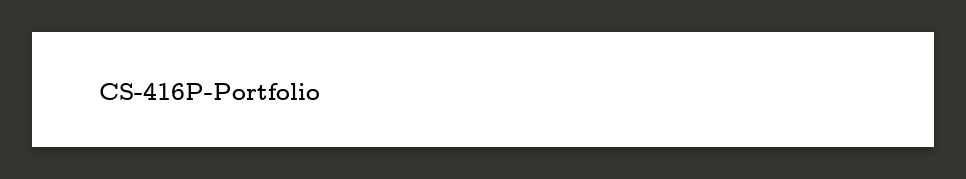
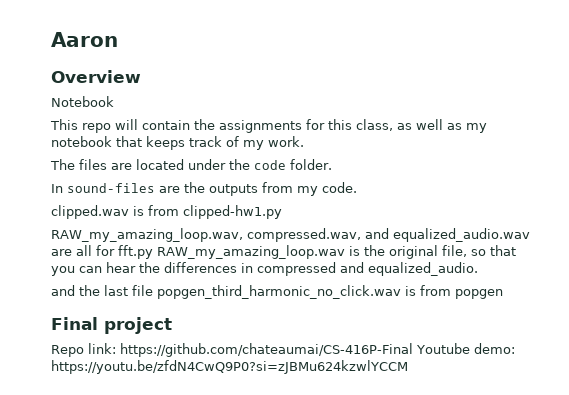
- CS-416P-Portfolio
+ Aaron
+ Overview
+ Notebook
+ This repo will contain the assignments for this class, as well as my notebook that keeps track of my work.
+ The files are located under the code folder.
+ In sound-files are the outputs from my code.
+ clipped.wav is from clipped-hw1.py
+ RAW_my_amazing_loop.wav, compressed.wav, and equalized_audio.wav are all for fft.py RAW_my_amazing_loop.wav is the original file, so that you can hear the differences in compressed and equalized_audio.
+ and the last file popgen_third_harmonic_no_click.wav is from popgen
+ Final project
+ Repo link: https://github.com/chateaumai/CS-416P-Final Youtube demo: https://youtu.be/zfdN4CwQ9P0?si=zJBMu624kzwlYCCM

